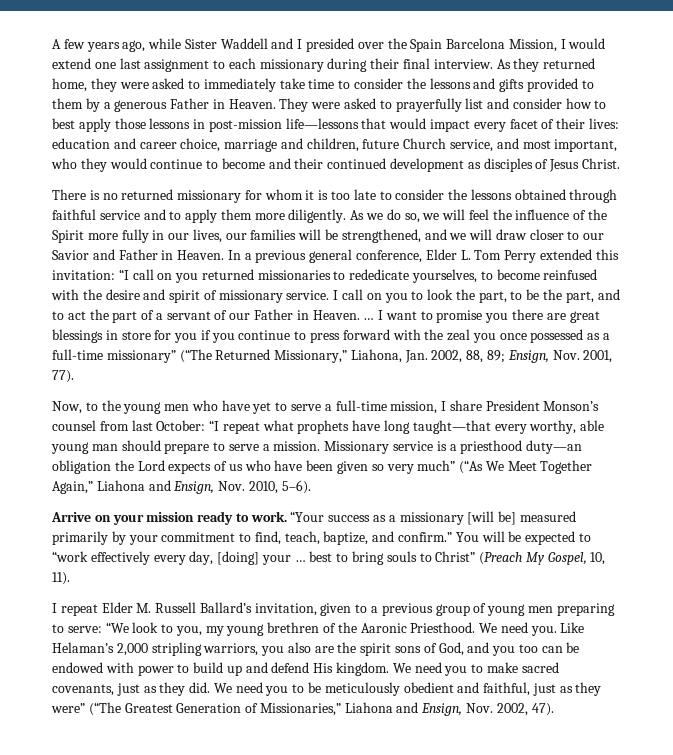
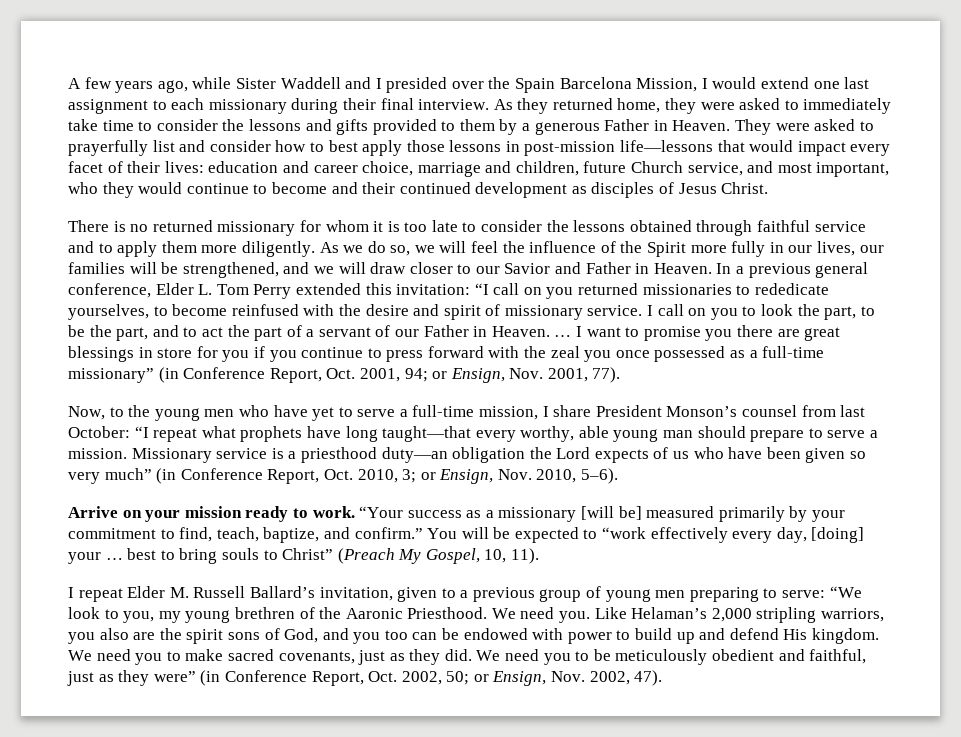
- I want to promise you there are great blessings in store for you if you continue to press forward with the zeal you once possessed as a full-time missionary” (“The Returned Missionary,” Liahona, Jan. 2002, 88, 89; Ensign, Nov. 2001, 77).
+ I want to promise you there are great blessings in store for you if you continue to press forward with the zeal you once possessed as a full-time missionary” (in Conference Report, Oct. 2001, 94; or Ensign, Nov. 2001, 77).
- Missionary service is a priesthood duty—an obligation the Lord expects of us who have been given so very much” (“As We Meet Together Again,” Liahona and Ensign, Nov. 2010, 5–6).
+ Missionary service is a priesthood duty—an obligation the Lord expects of us who have been given so very much” (in Conference Report, Oct. 2010, 3; or Ensign, Nov. 2010, 5–6).
- We need you to be meticulously obedient and faithful, just as they were” (“The Greatest Generation of Missionaries,” Liahona and Ensign, Nov. 2002, 47).
+ We need you to be meticulously obedient and faithful, just as they were” (in Conference Report, Oct. 2002, 50; or Ensign, Nov. 2002, 47).

